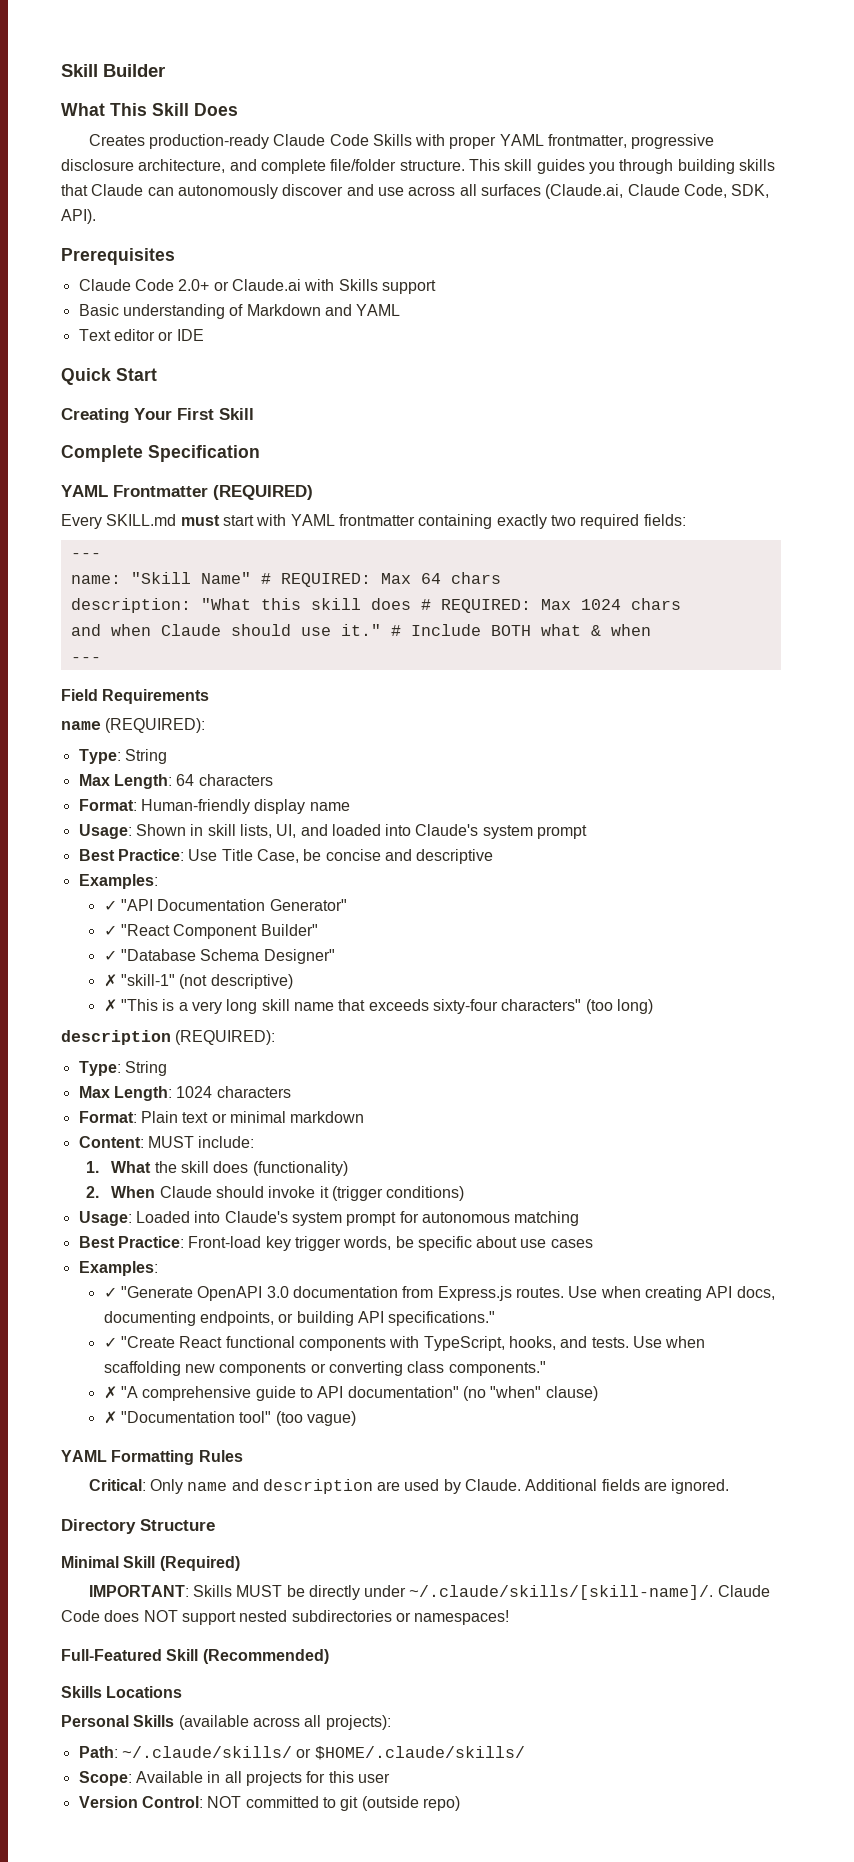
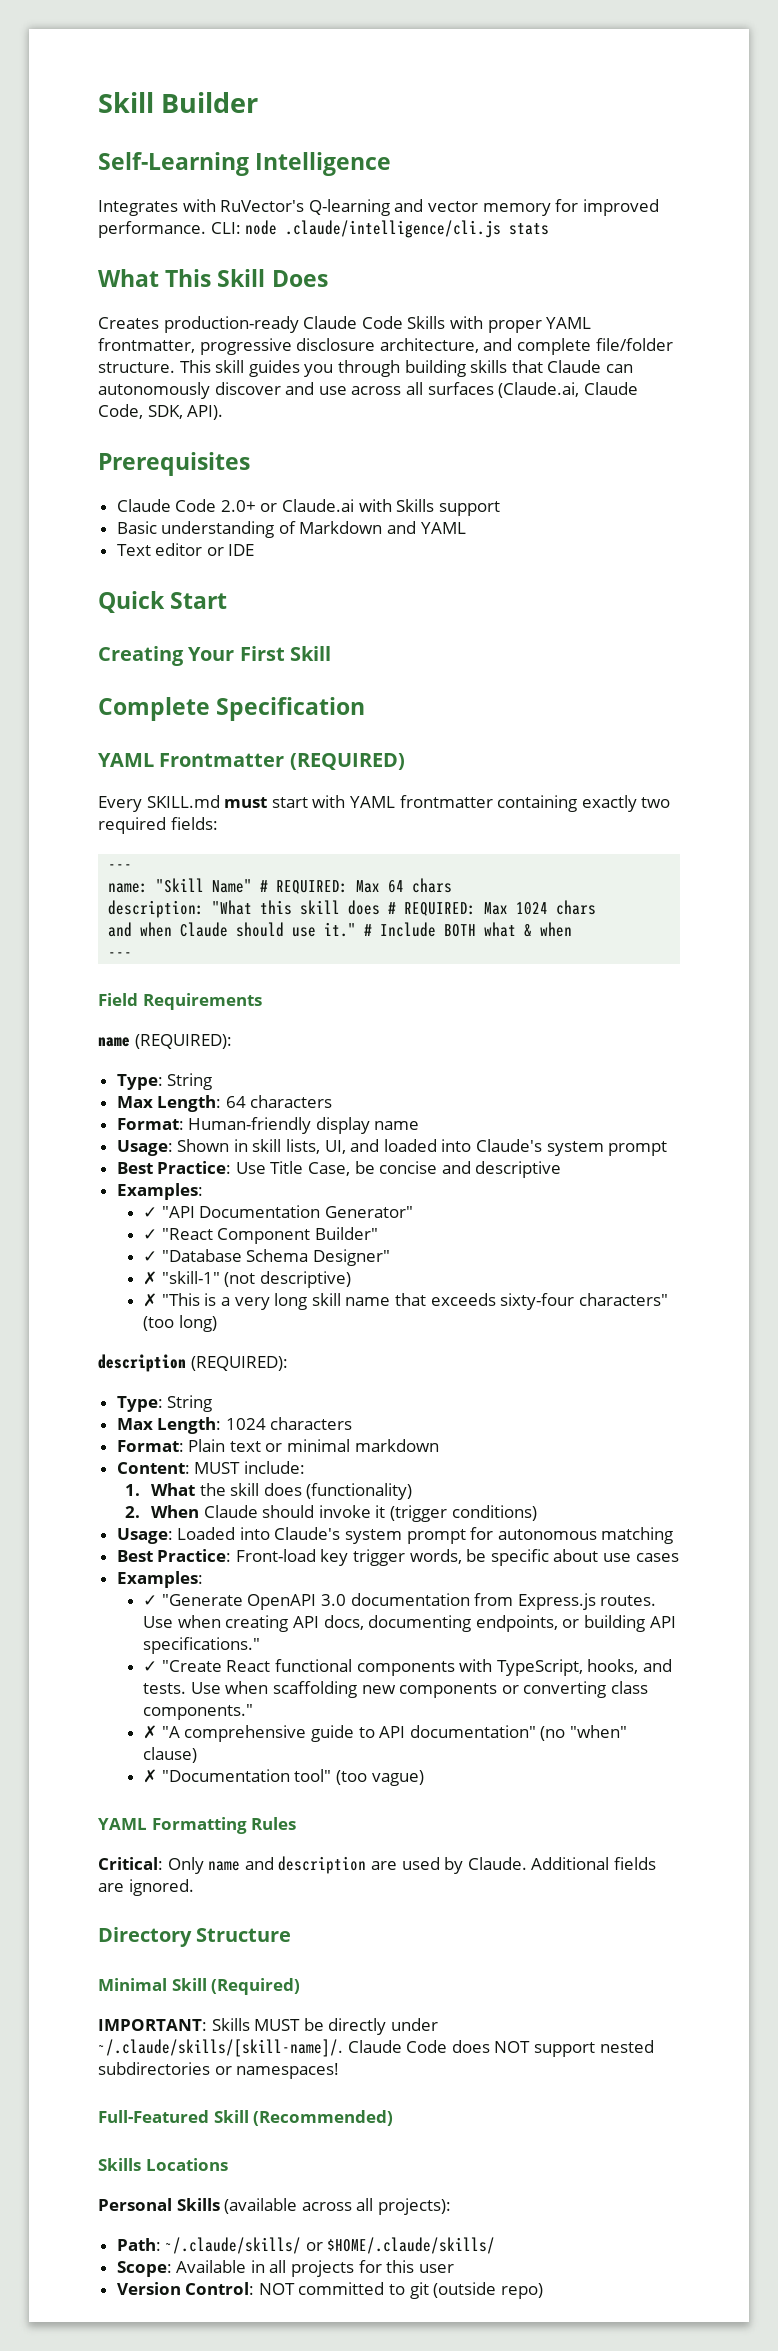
+ Self-Learning Intelligence
+ Integrates with RuVector's Q-learning and vector memory for improved performance. CLI: node .claude/intelligence/cli.js stats

